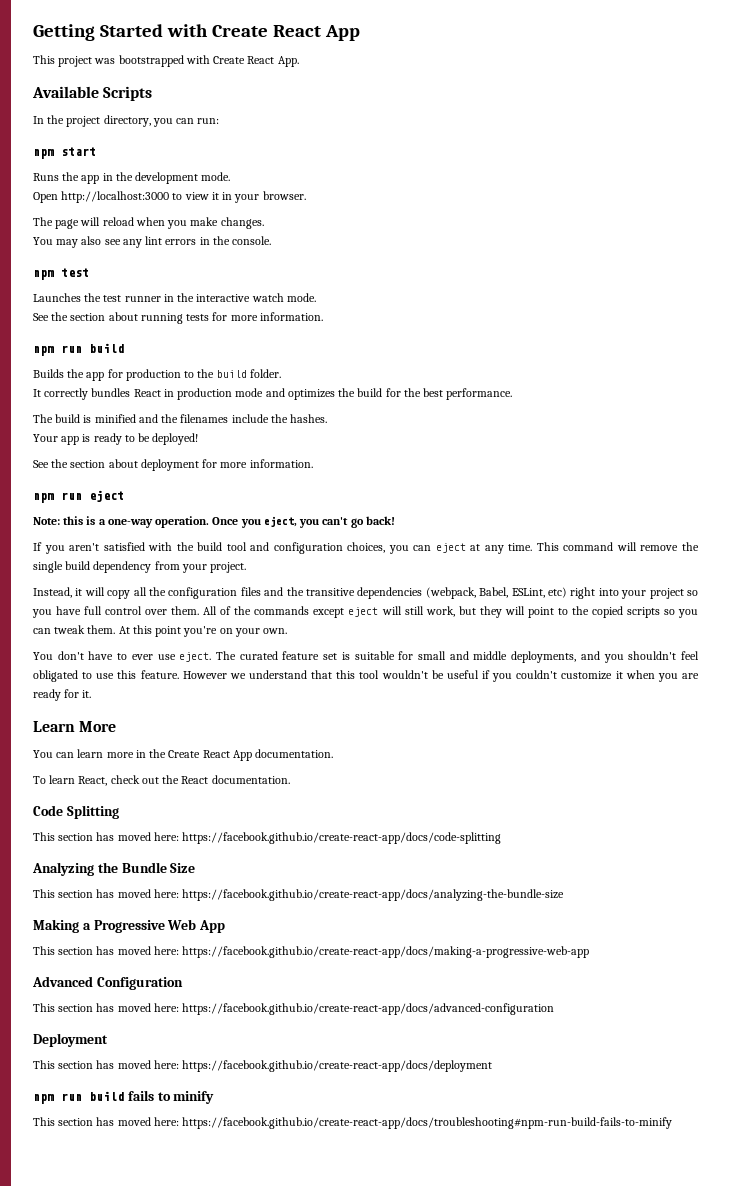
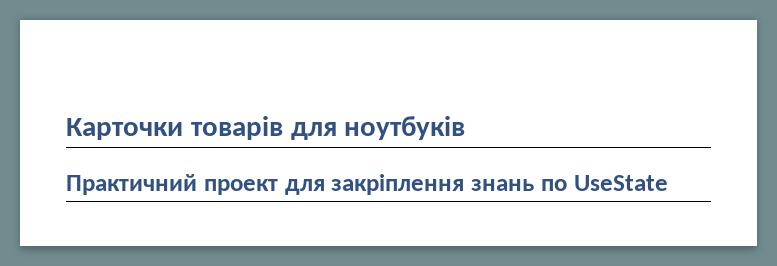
- Getting Started with Create React App
- This project was bootstrapped with Create React App.
- Available Scripts
- In the project directory, you can run:
- npm start
- Runs the app in the development mode.
- Open http://localhost:3000 to view it in your browser.
- The page will reload when you make changes.
- You may also see any lint errors in the console.
- npm test
- Launches the test runner in the interactive watch mode.
- See the section about running tests for more information.
- npm run build
- Builds the app for production to the build folder.
- It correctly bundles React in production mode and optimizes the build for the best performance.
- The build is minified and the filenames include the hashes.
- Your app is ready to be deployed!
- See the section about deployment for more information.
- npm run eject
- Note: this is a one-way operation. Once you eject, you can't go back!
- If you aren't satisfied with the build tool and configuration choices, you can eject at any time. This command will remove the single build dependency from your project.
- Instead, it will copy all the configuration files and the transitive dependencies (webpack, Babel, ESLint, etc) right into your project so you have full control over them. All of the commands except eject will still work, but they will point to the copied scripts so you can tweak them. At this point you're on your own.
- You don't have to ever use eject. The curated feature set is suitable for small and middle deployments, and you shouldn't feel obligated to use this feature. However we understand that this tool wouldn't be useful if you couldn't customize it when you are ready for it.
- Learn More
- You can learn more in the Create React App documentation.
- To learn React, check out the React documentation.
- Code Splitting
- This section has moved here: https://facebook.github.io/create-react-app/docs/code-splitting
- Analyzing the Bundle Size
- This section has moved here: https://facebook.github.io/create-react-app/docs/analyzing-the-bundle-size
- Making a Progressive Web App
- This section has moved here: https://facebook.github.io/create-react-app/docs/making-a-progressive-web-app
- Advanced Configuration
- This section has moved here: https://facebook.github.io/create-react-app/docs/advanced-configuration
- Deployment
- This section has moved here: https://facebook.github.io/create-react-app/docs/deployment
- npm run build fails to minify
- This section has moved here: https://facebook.github.io/create-react-app/docs/troubleshooting#npm-run-build-fails-to-minify
+ Карточки товарів для ноутбуків
+ Практичний проект для закріплення знань по UseState

